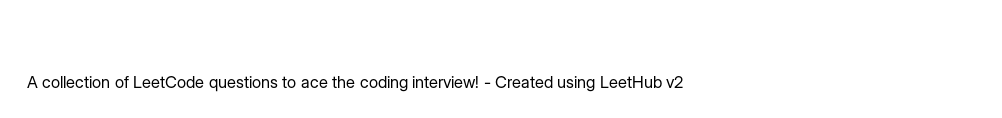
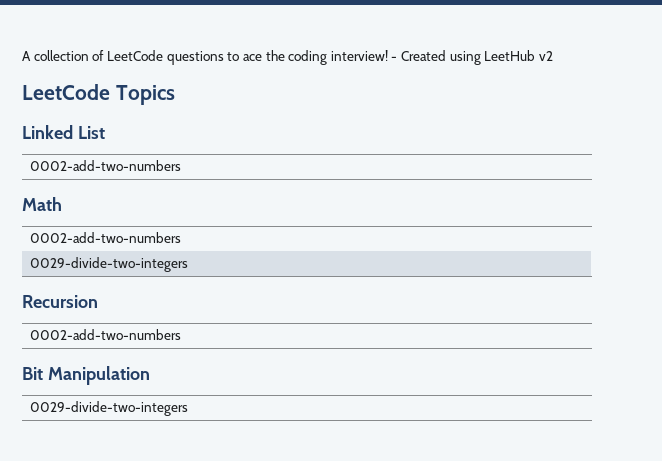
+ LeetCode Topics
+ Linked List
+ 0002-add-two-numbers
+ Math
+ 0002-add-two-numbers
+ 0029-divide-two-integers
+ Recursion
+ 0002-add-two-numbers
+ Bit Manipulation
+ 0029-divide-two-integers

